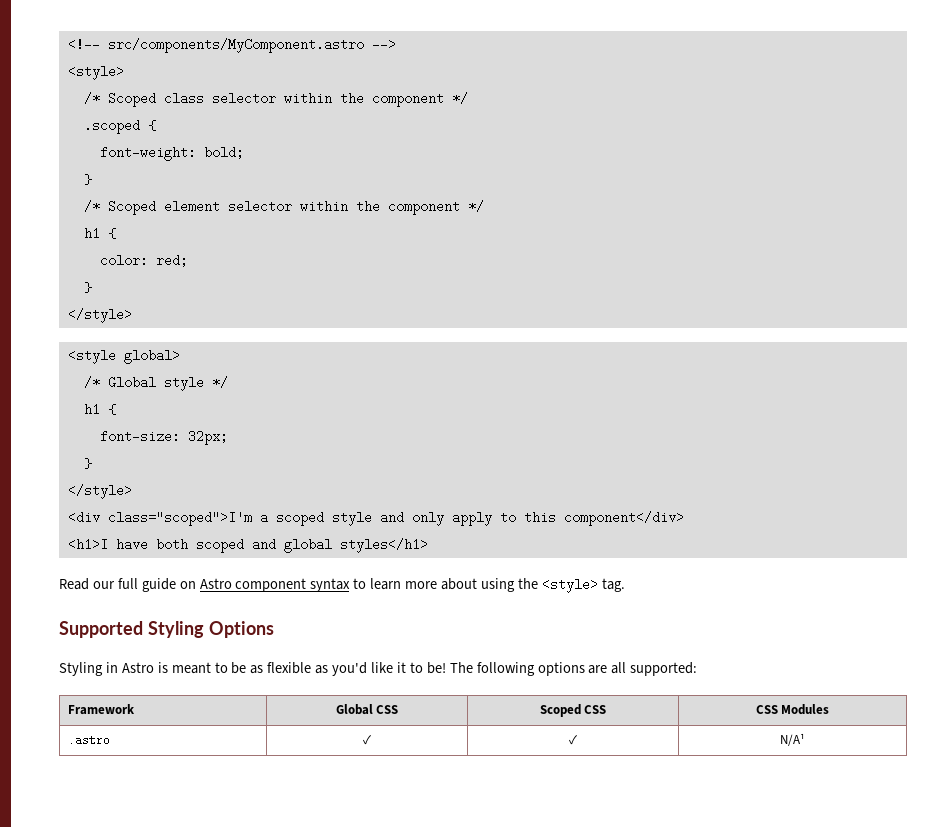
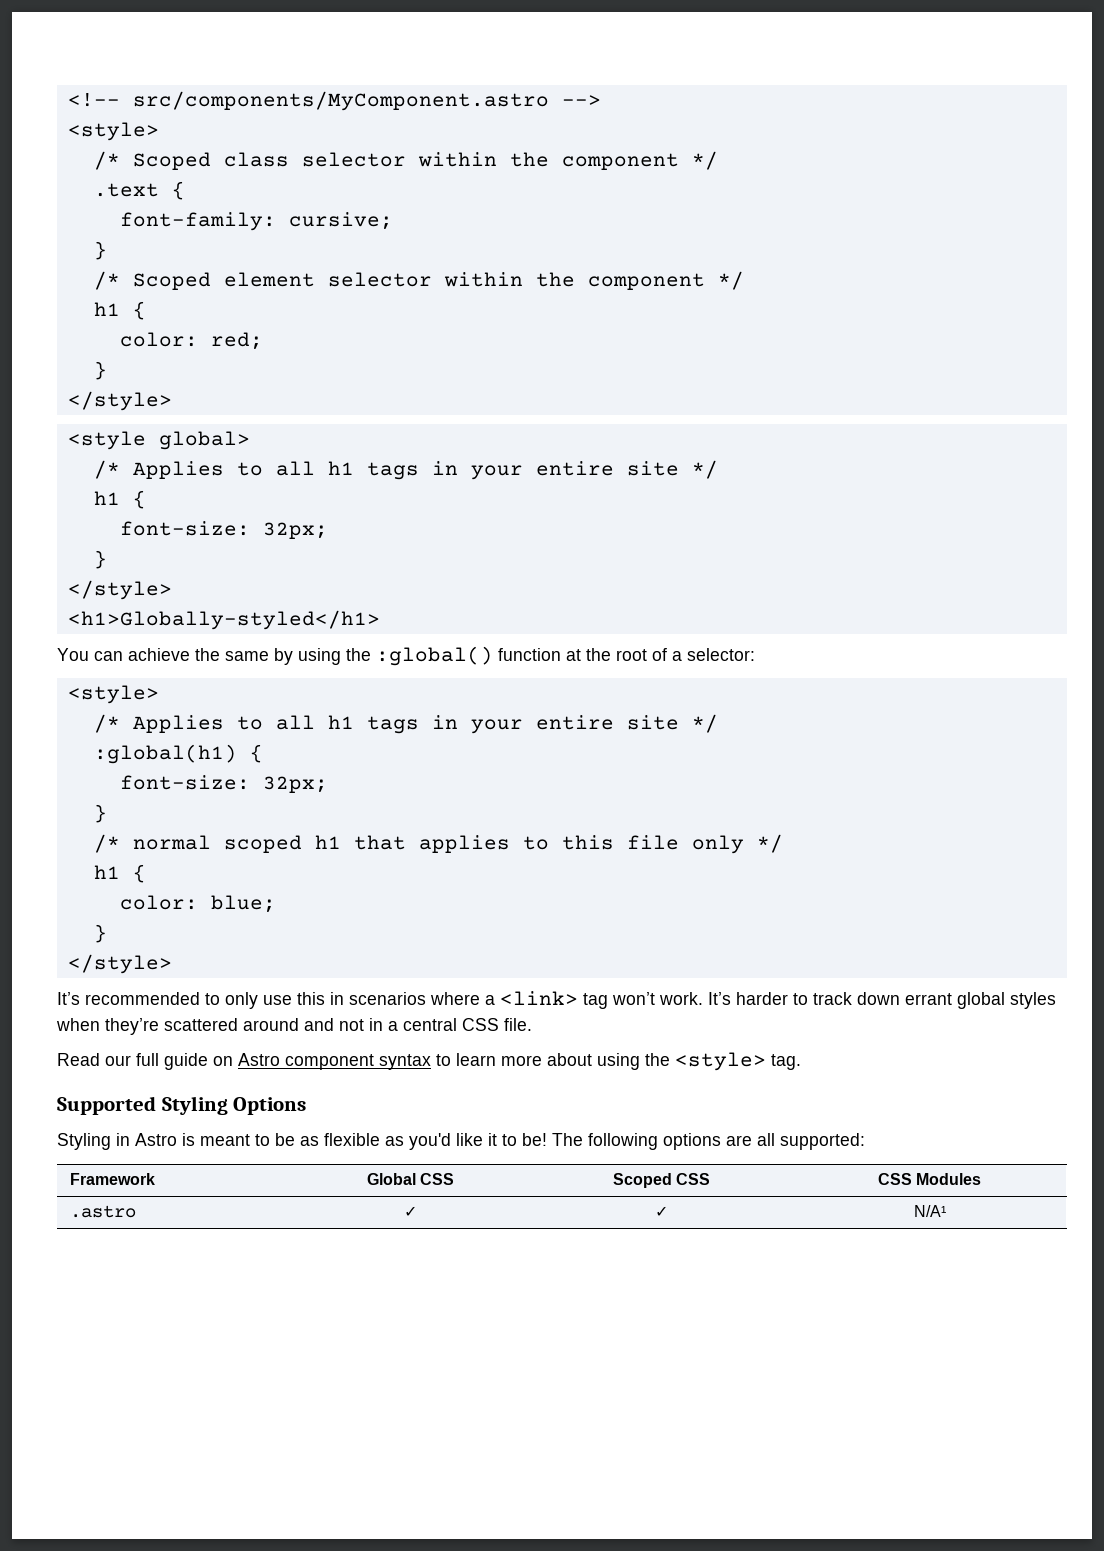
- .scoped {
- font-weight: bold;
+ .text {
+ font-family: cursive;
  <style global>
- /* Global style */
+ /* Applies to all h1 tags in your entire site */
- <div class="scoped">I'm a scoped style and only apply to this component</div>
- <h1>I have both scoped and global styles</h1>
+ <h1>Globally-styled</h1>
+ You can achieve the same by using the :global() function at the root of a selector:
+ <style>
+ /* Applies to all h1 tags in your entire site */
+ :global(h1) {
+ font-size: 32px;
+ }
+ /* normal scoped h1 that applies to this file only */
+ h1 {
+ color: blue;
+ }
+ </style>
+ It’s recommended to only use this in scenarios where a <link> tag won’t work. It’s harder to track down errant global styles when they’re scattered around and not in a central CSS file.

